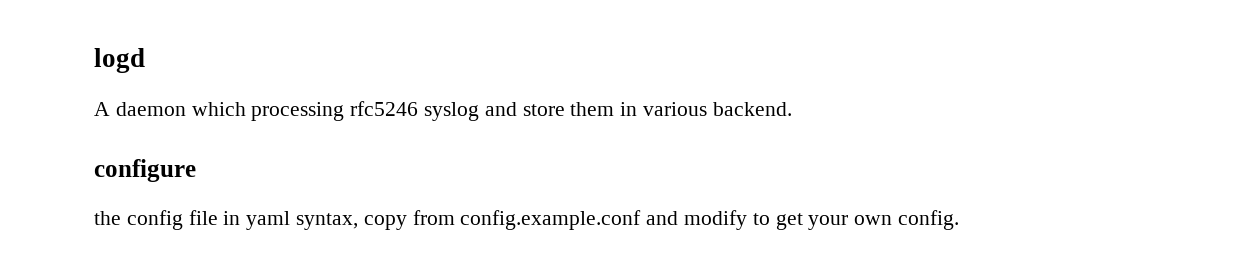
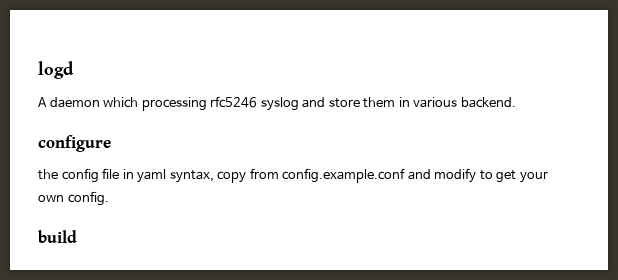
+ build

